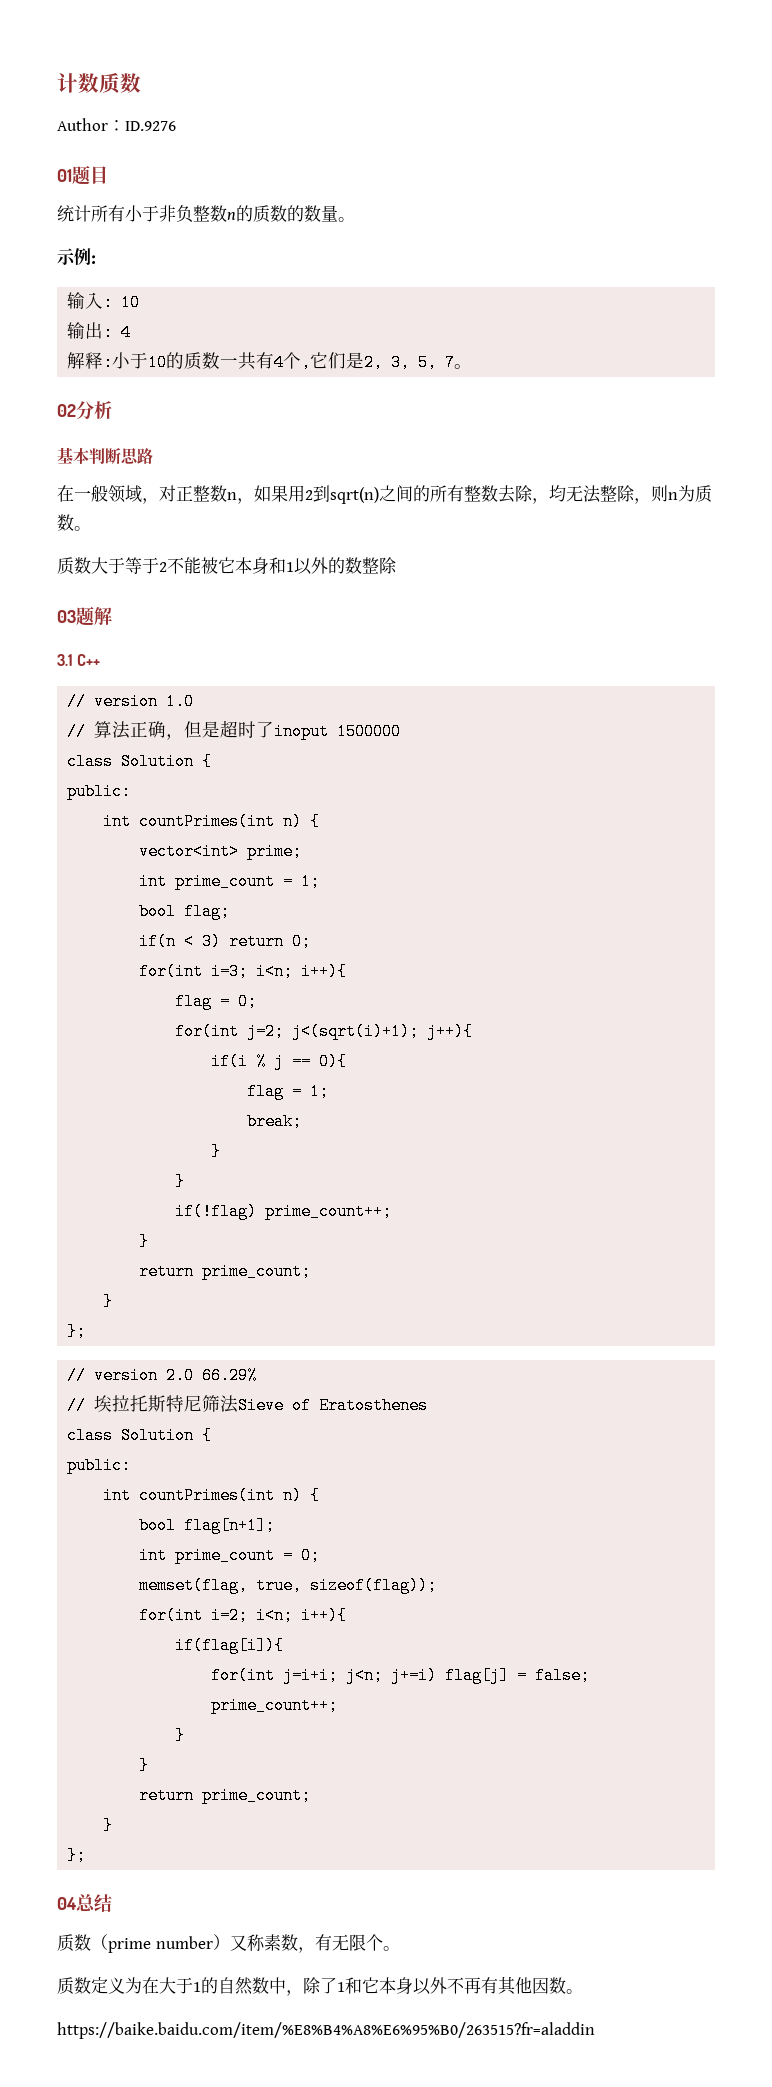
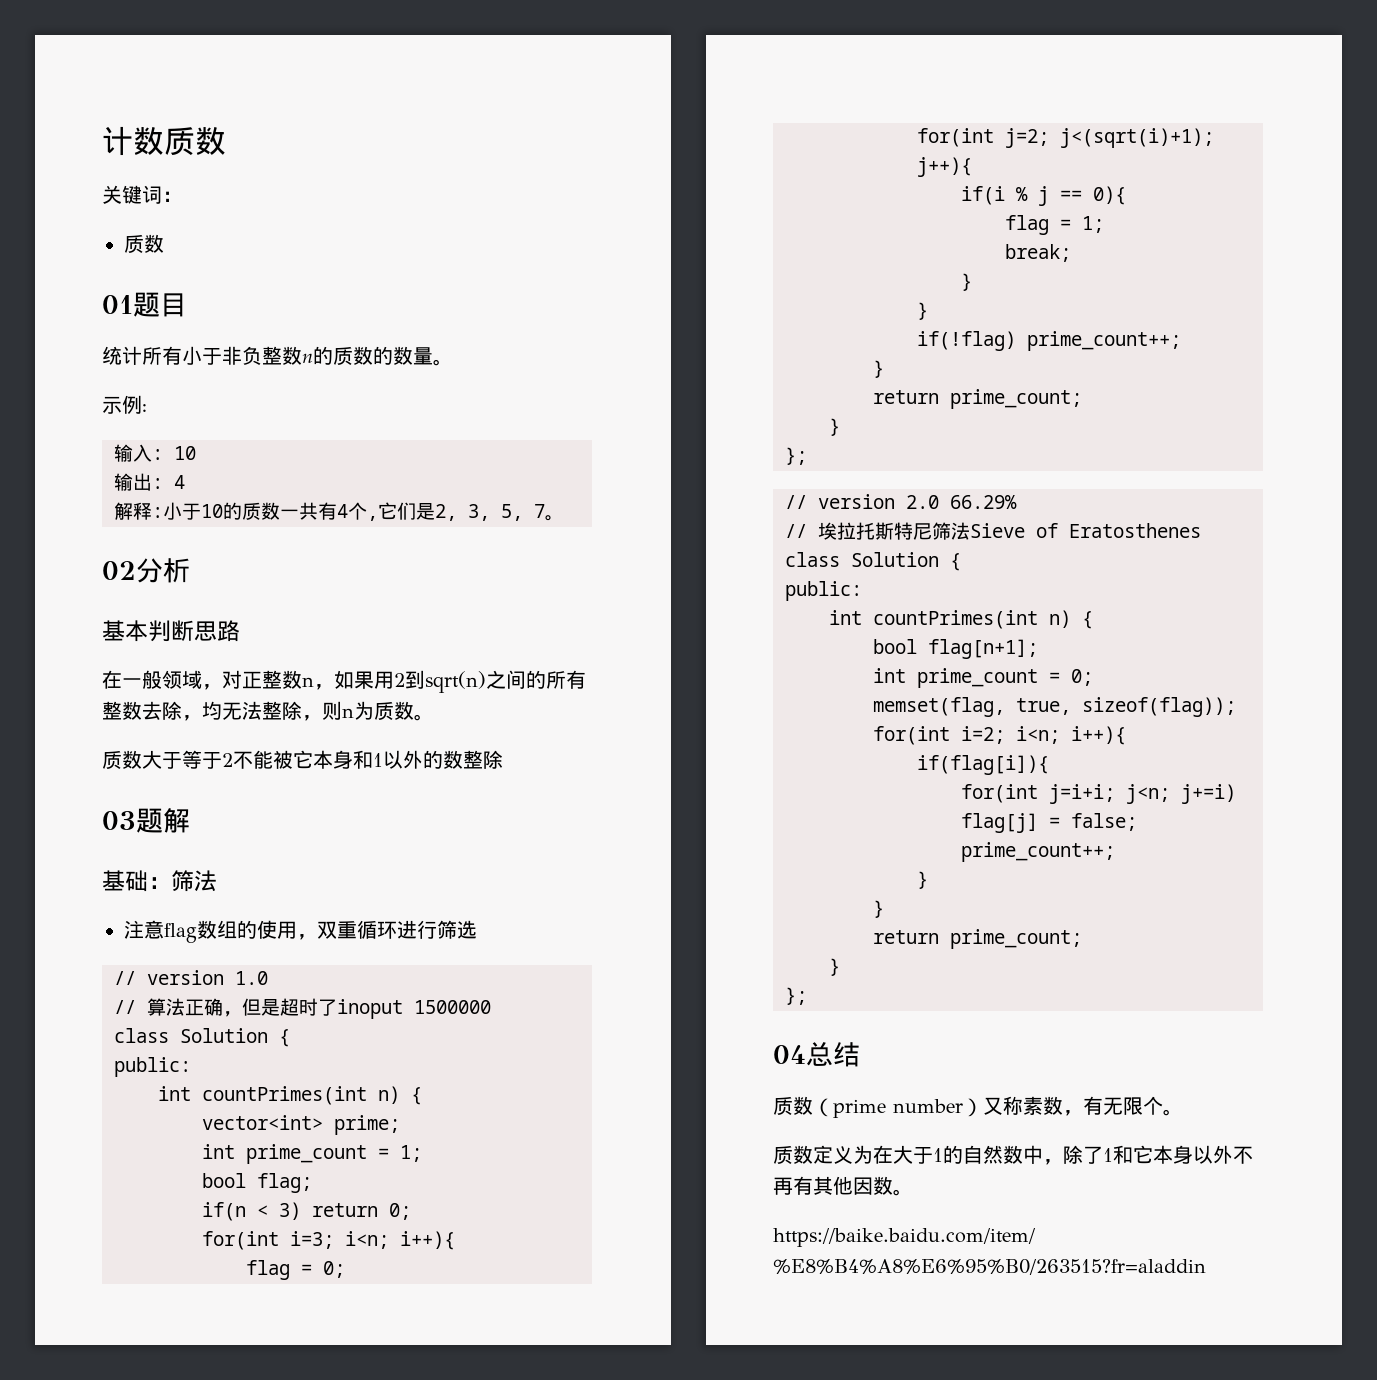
- Author：ID.9276
+ 关键词：
+ 质数
- 3.1 C++
+ 基础：筛法
+ 注意flag数组的使用，双重循环进行筛选

